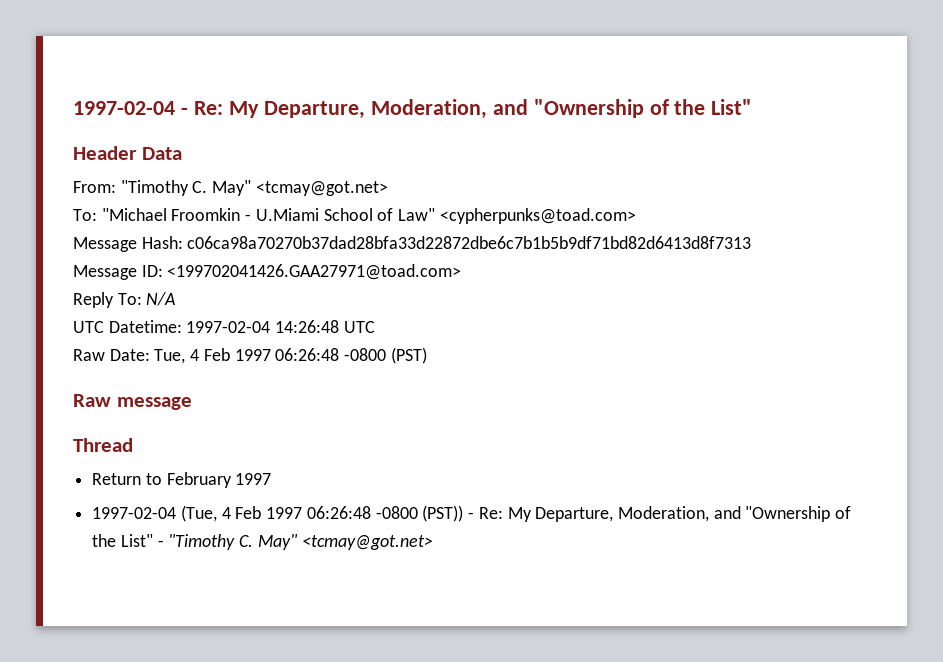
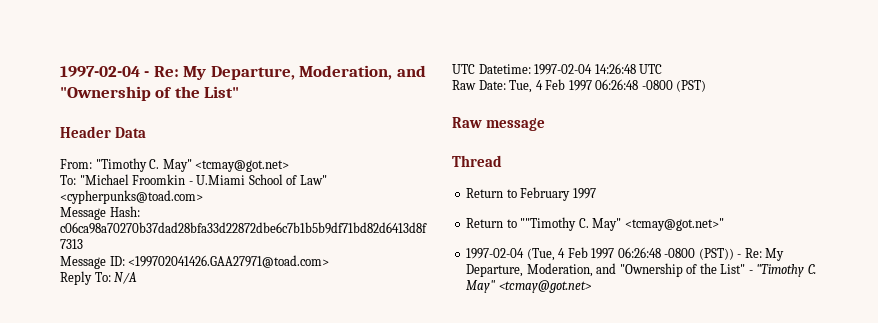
+ Return to ""Timothy C. May" <tcmay@got.net>"

